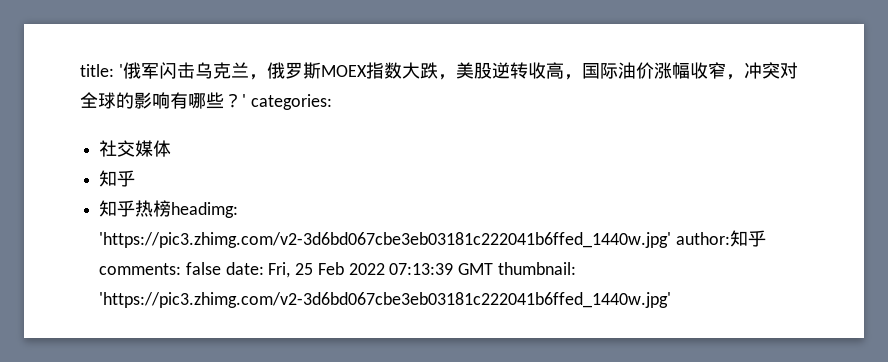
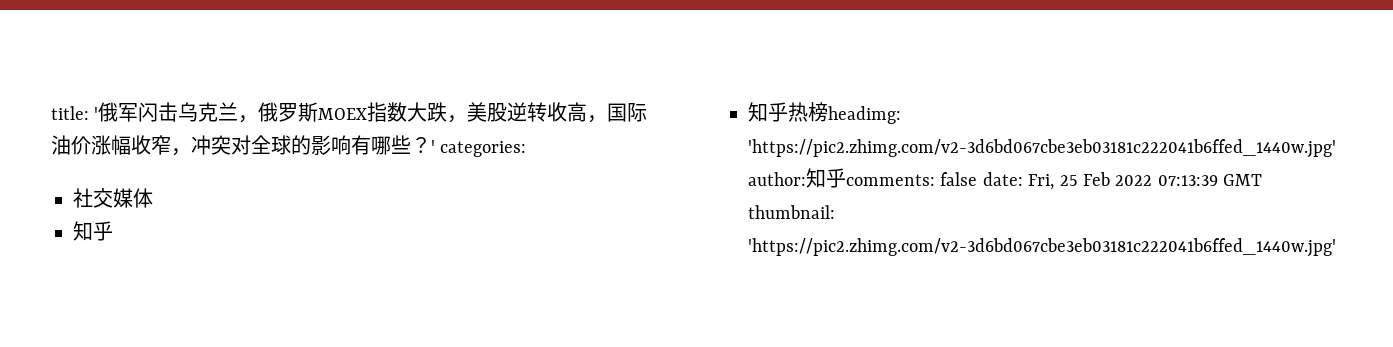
- 知乎热榜headimg: 'https://pic3.zhimg.com/v2-3d6bd067cbe3eb03181c222041b6ffed_1440w.jpg' author:知乎comments: false date: Fri, 25 Feb 2022 07:13:39 GMT thumbnail: 'https://pic3.zhimg.com/v2-3d6bd067cbe3eb03181c222041b6ffed_1440w.jpg'
+ 知乎热榜headimg: 'https://pic2.zhimg.com/v2-3d6bd067cbe3eb03181c222041b6ffed_1440w.jpg' author:知乎comments: false date: Fri, 25 Feb 2022 07:13:39 GMT thumbnail: 'https://pic2.zhimg.com/v2-3d6bd067cbe3eb03181c222041b6ffed_1440w.jpg'

